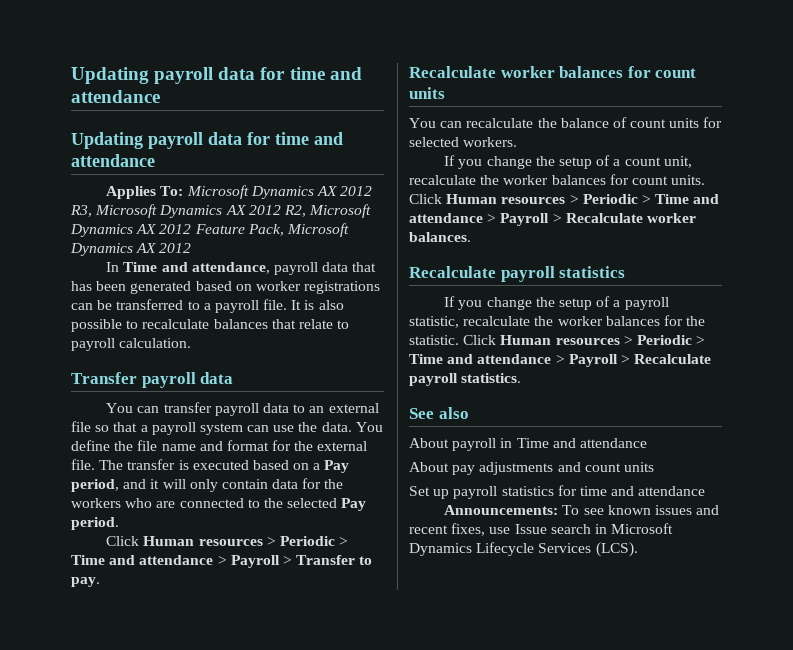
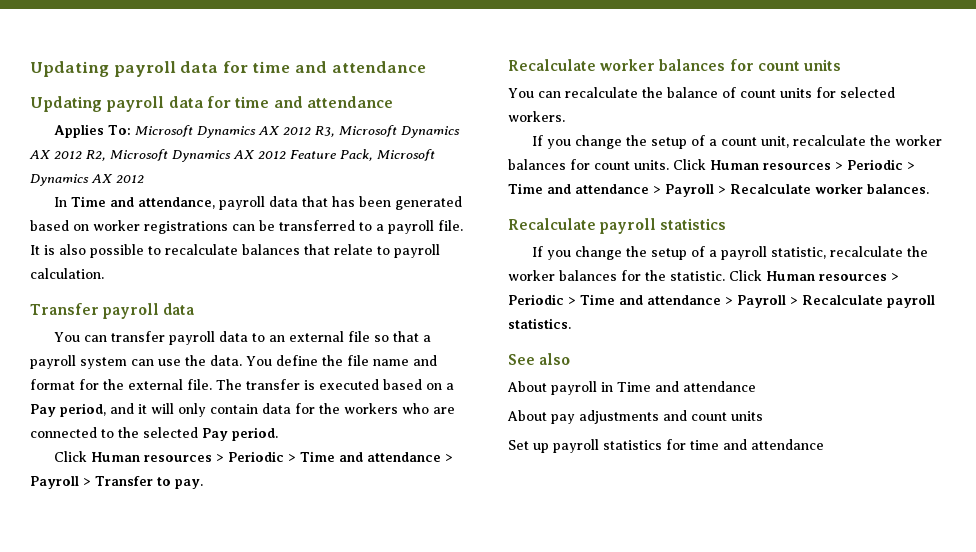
- Announcements: To see known issues and recent fixes, use Issue search in Microsoft Dynamics Lifecycle Services (LCS).

